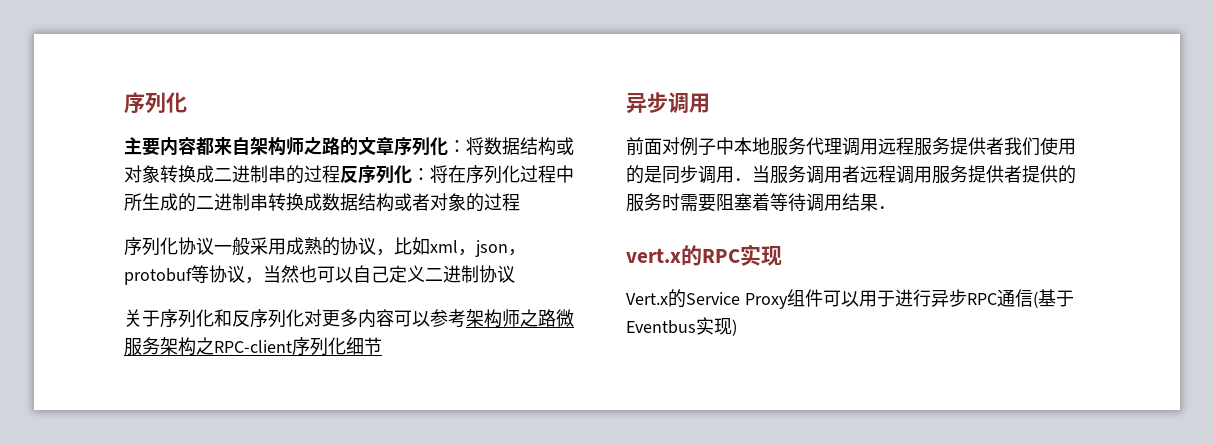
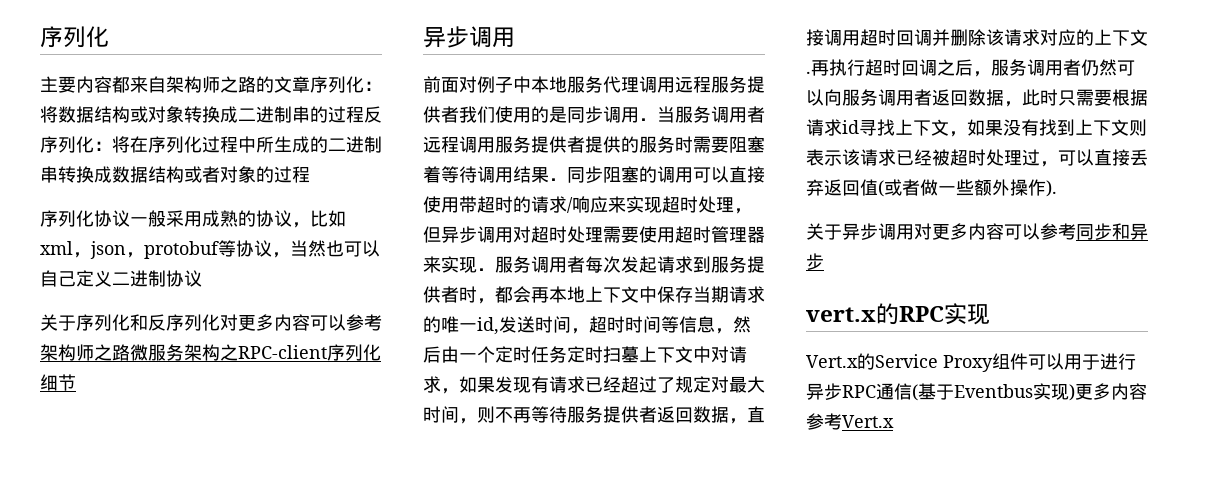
- 前面对例子中本地服务代理调用远程服务提供者我们使用的是同步调用．当服务调用者远程调用服务提供者提供的服务时需要阻塞着等待调用结果．
+ 前面对例子中本地服务代理调用远程服务提供者我们使用的是同步调用．当服务调用者远程调用服务提供者提供的服务时需要阻塞着等待调用结果．同步阻塞的调用可以直接使用带超时的请求/响应来实现超时处理，但异步调用对超时处理需要使用超时管理器来实现．服务调用者每次发起请求到服务提供者时，都会再本地上下文中保存当期请求的唯一id,发送时间，超时时间等信息，然后由一个定时任务定时扫墓上下文中对请求，如果发现有请求已经超过了规定对最大时间，则不再等待服务提供者返回数据，直接调用超时回调并删除该请求对应的上下文.再执行超时回调之后，服务调用者仍然可以向服务调用者返回数据，此时只需要根据请求id寻找上下文，如果没有找到上下文则表示该请求已经被超时处理过，可以直接丢弃返回值(或者做一些额外操作).
+ 关于异步调用对更多内容可以参考同步和异步
- Vert.x的Service Proxy组件可以用于进行异步RPC通信(基于Eventbus实现)
+ Vert.x的Service Proxy组件可以用于进行异步RPC通信(基于Eventbus实现)更多内容参考Vert.x

